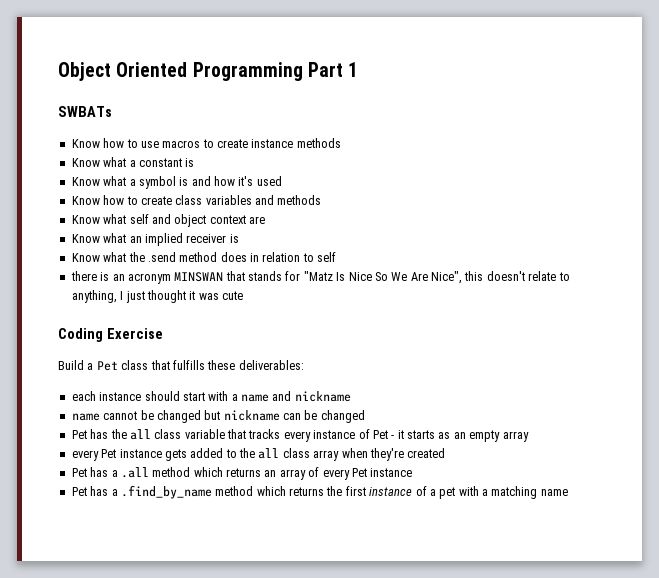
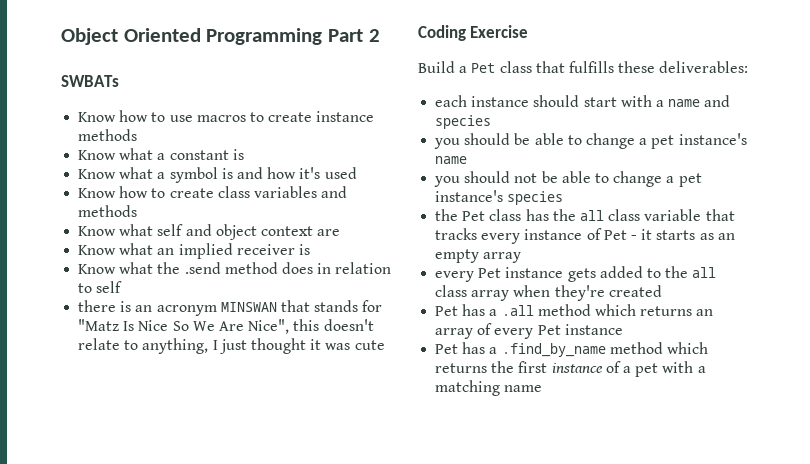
- Object Oriented Programming Part 1
+ Object Oriented Programming Part 2
- each instance should start with a name and nickname
- name cannot be changed but nickname can be changed
- Pet has the all class variable that tracks every instance of Pet - it starts as an empty array
+ each instance should start with a name and species
+ you should be able to change a pet instance's name
+ you should not be able to change a pet instance's species
+ the Pet class has the all class variable that tracks every instance of Pet - it starts as an empty array

